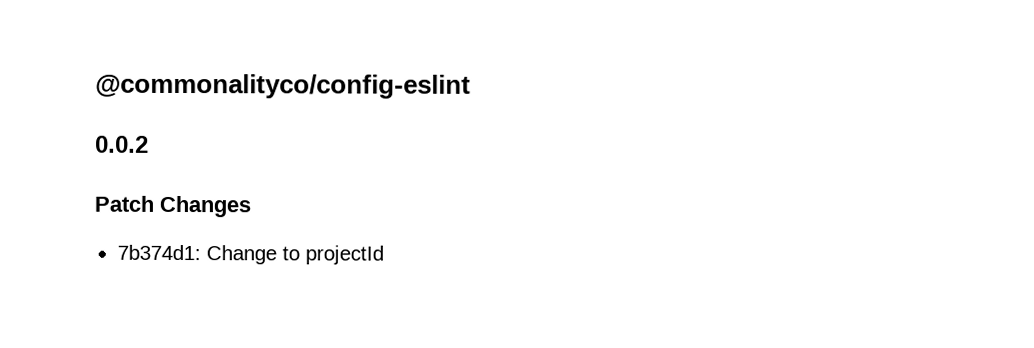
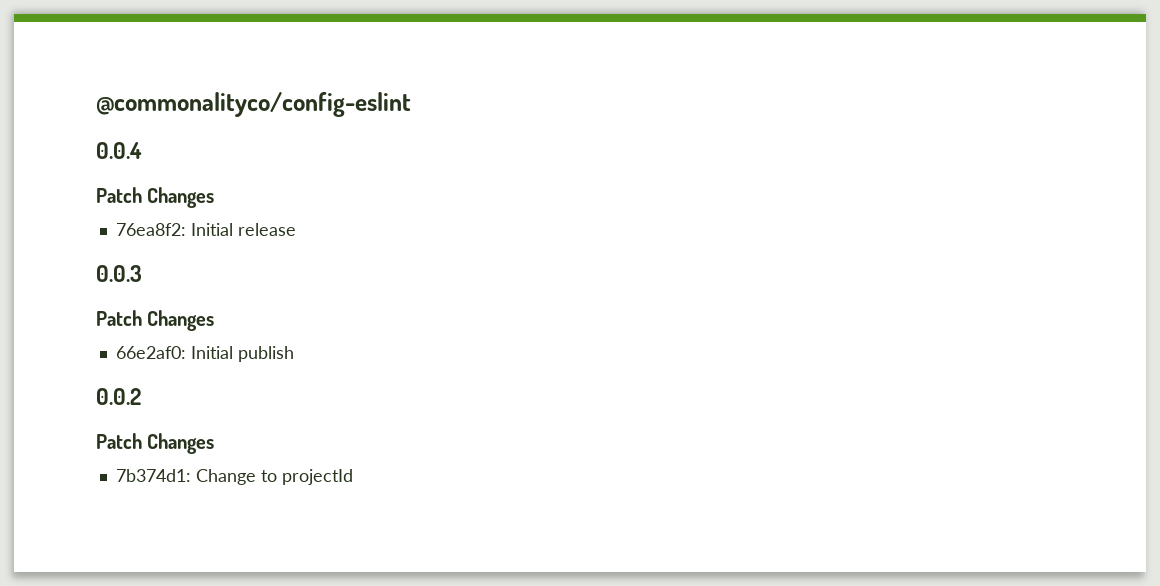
+ 0.0.4
+ Patch Changes
+ 76ea8f2: Initial release
+ 0.0.3
+ Patch Changes
+ 66e2af0: Initial publish

